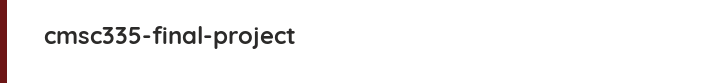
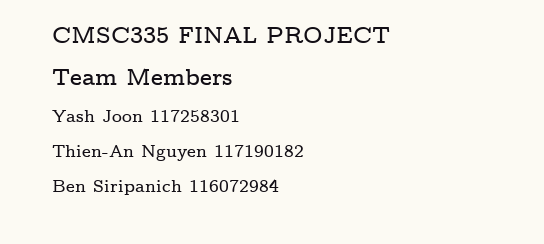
- cmsc335-final-project
+ CMSC335 FINAL PROJECT
+ Team Members
+ Yash Joon 117258301
+ Thien-An Nguyen 117190182
+ Ben Siripanich 116072984

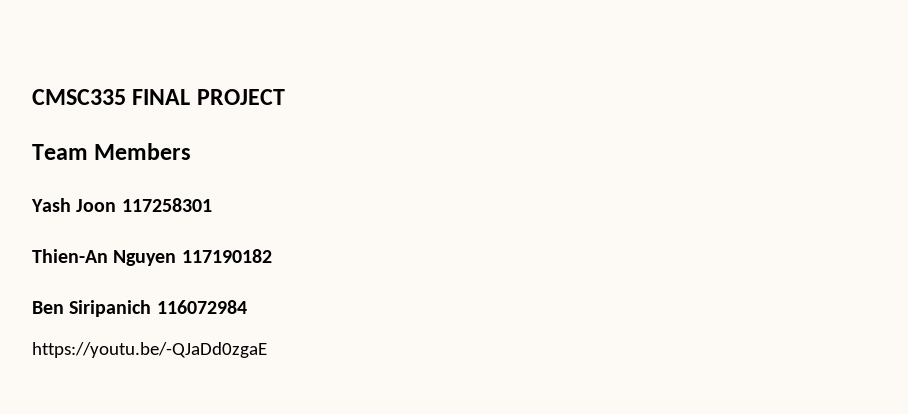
+ https://youtu.be/-QJaDd0zgaE

